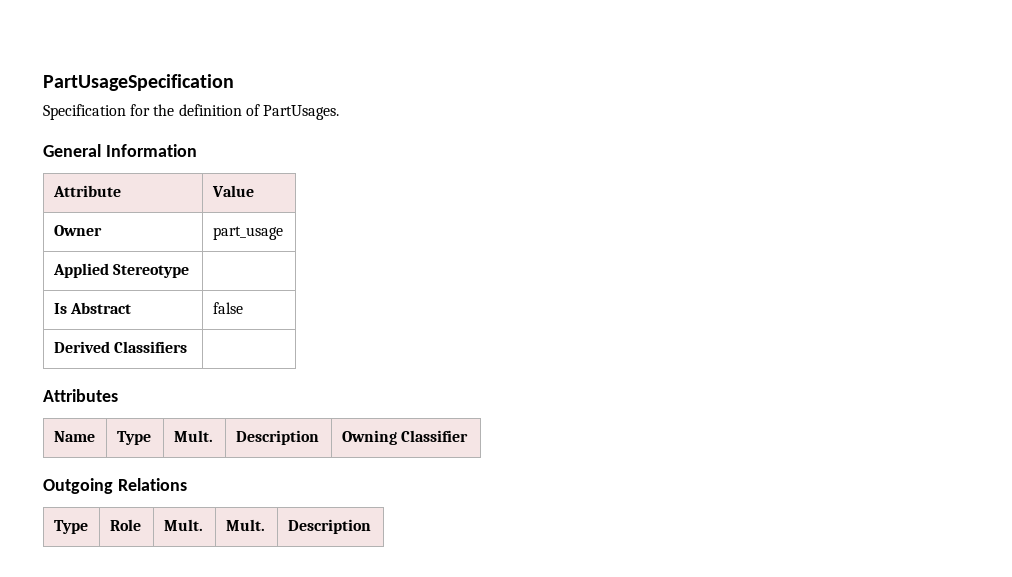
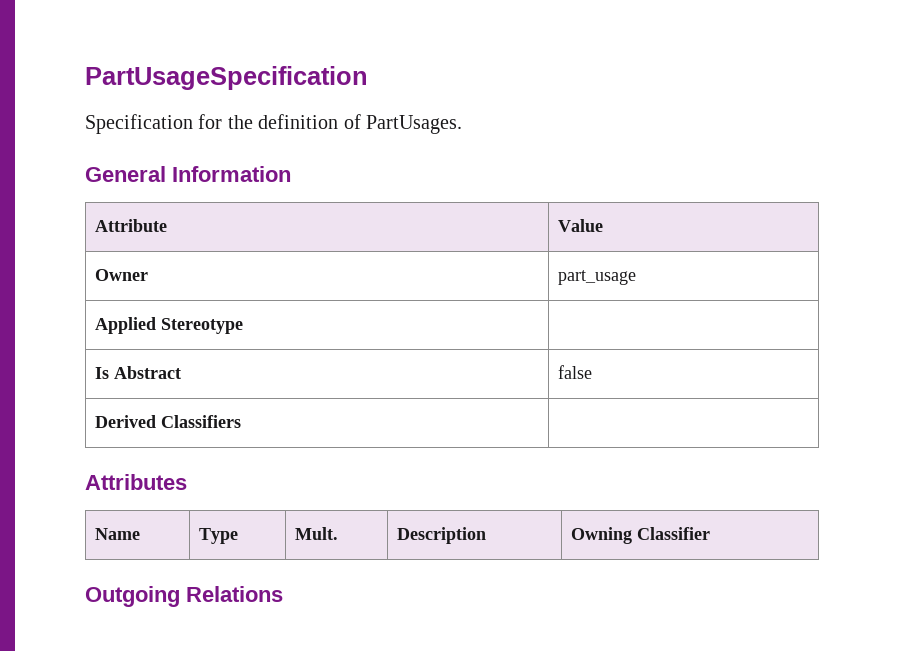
- Type | Role | Mult. | Mult. | Description

